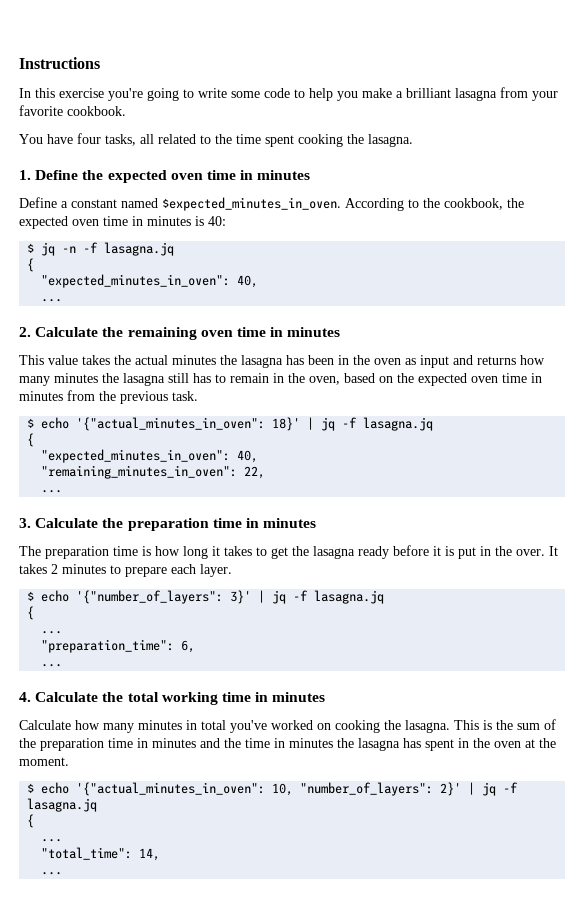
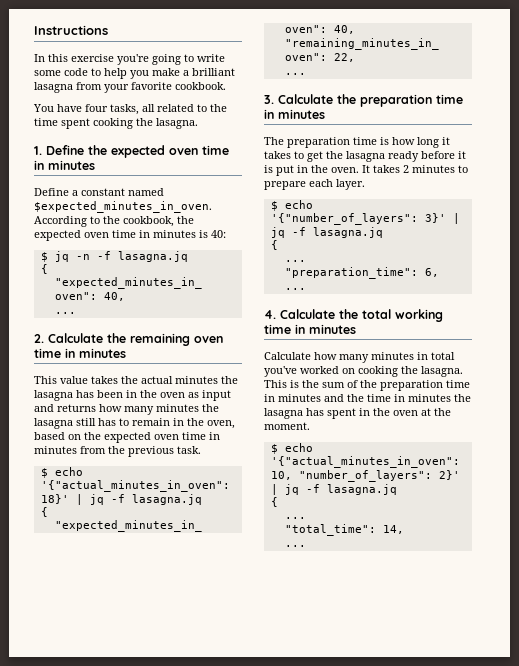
- The preparation time is how long it takes to get the lasagna ready before it is put in the over.
+ The preparation time is how long it takes to get the lasagna ready before it is put in the oven.

